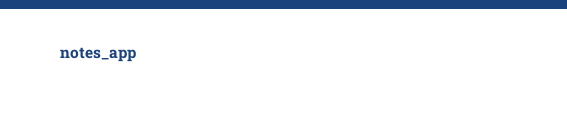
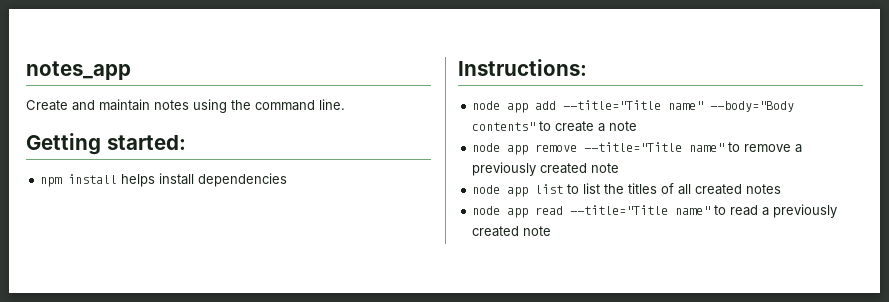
+ Create and maintain notes using the command line.
+ Getting started:
+ npm install helps install dependencies
+ Instructions:
+ node app add --title="Title name" --body="Body contents" to create a note
+ node app remove --title="Title name" to remove a previously created note
+ node app list to list the titles of all created notes
+ node app read --title="Title name" to read a previously created note

